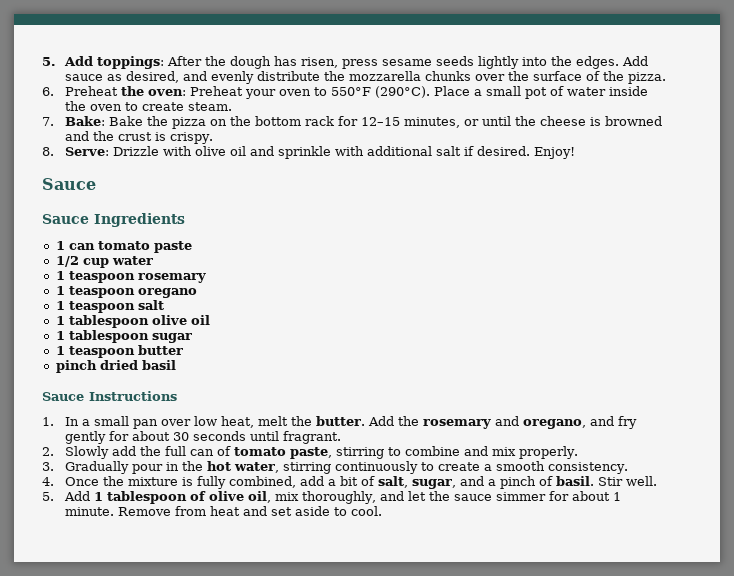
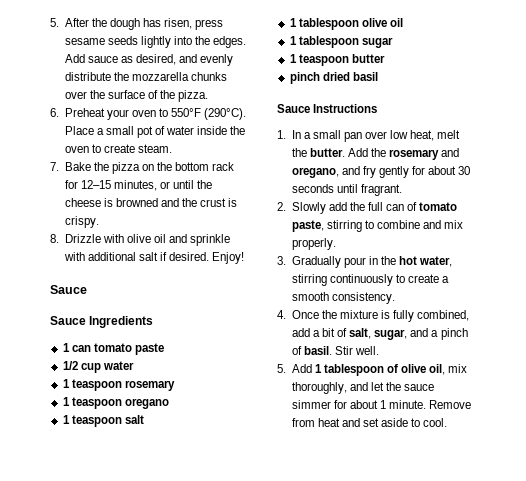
- 5. Add toppings: After the dough has risen, press sesame seeds lightly into the edges.
+ 5. After the dough has risen, press sesame seeds lightly into the edges.
- 6. Preheat the oven: Preheat your oven to 550°F (290°C).
+ 6. Preheat your oven to 550°F (290°C).
- 7. Bake: Bake the pizza on the bottom rack for 12–15 minutes, or until the cheese is browned and the crust is crispy.
+ 7. Bake the pizza on the bottom rack for 12–15 minutes, or until the cheese is browned and the crust is crispy.
- 8. Serve: Drizzle with olive oil and sprinkle with additional salt if desired.
+ 8. Drizzle with olive oil and sprinkle with additional salt if desired.

